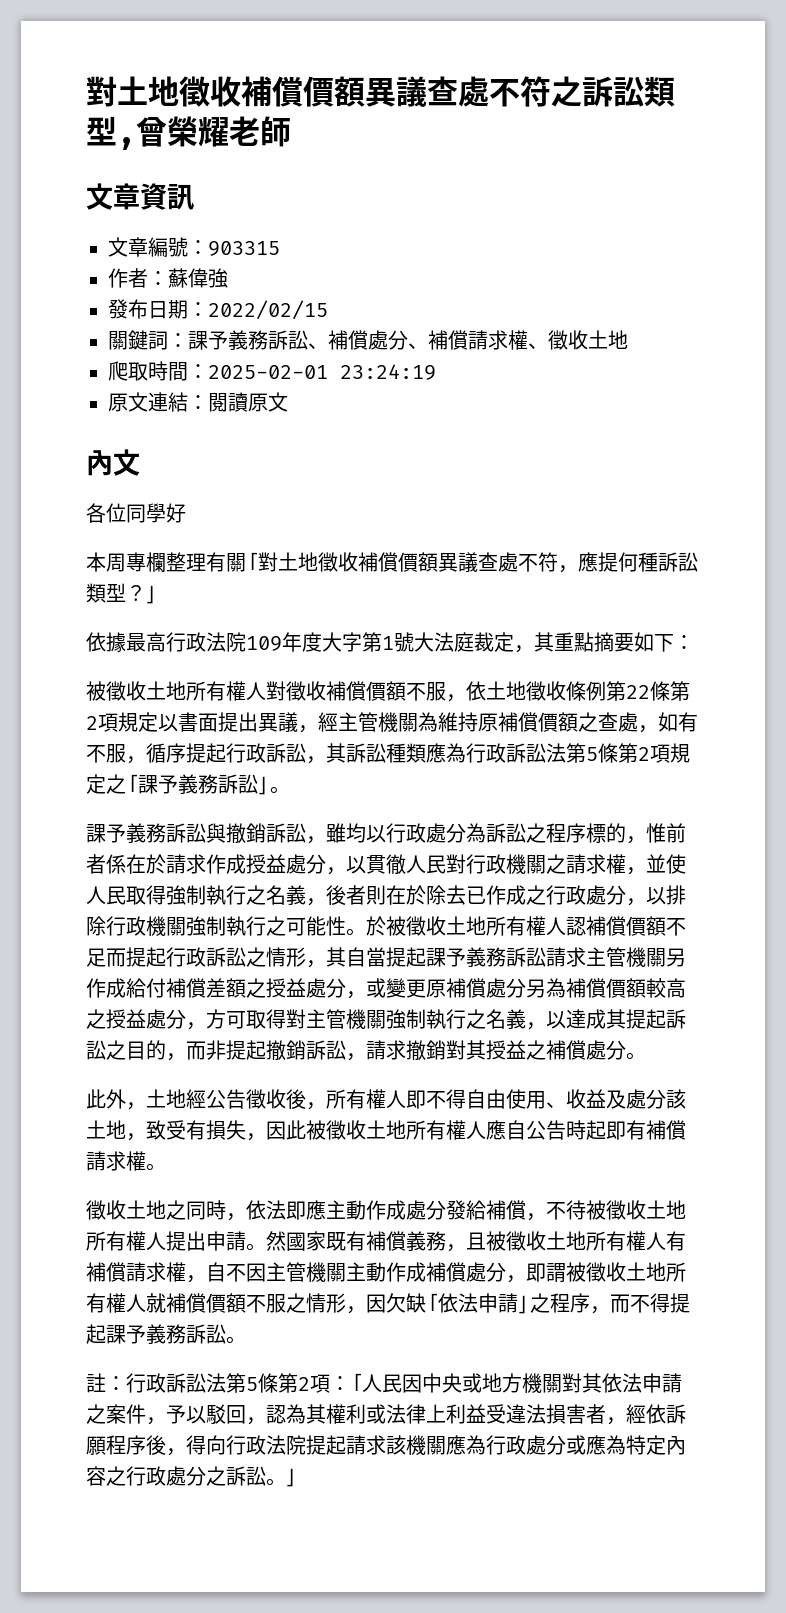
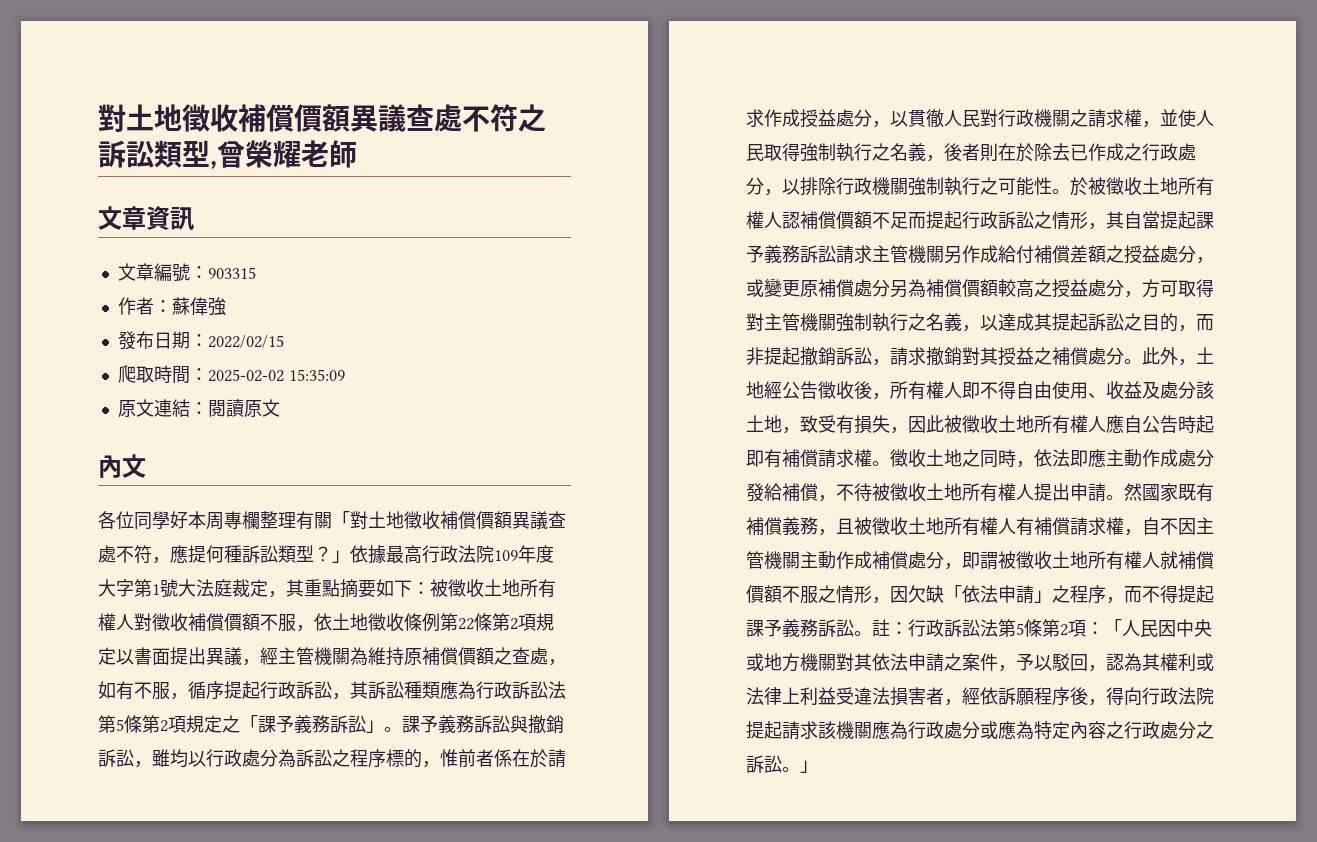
- 關鍵詞：課予義務訴訟、補償處分、補償請求權、徵收土地
- 爬取時間：2025-02-01 23:24:19
+ 爬取時間：2025-02-02 15:35:09
- 各位同學好
- 本周專欄整理有關「對土地徵收補償價額異議查處不符，應提何種訴訟類型？」
- 依據最高行政法院109年度大字第1號大法庭裁定，其重點摘要如下：
- 被徵收土地所有權人對徵收補償價額不服，依土地徵收條例第22條第2項規定以書面提出異議，經主管機關為維持原補償價額之查處，如有不服，循序提起行政訴訟，其訴訟種類應為行政訴訟法第5條第2項規定之「課予義務訴訟」。
- 課予義務訴訟與撤銷訴訟，雖均以行政處分為訴訟之程序標的，惟前者係在於請求作成授益處分，以貫徹人民對行政機關之請求權，並使人民取得強制執行之名義，後者則在於除去已作成之行政處分，以排除行政機關強制執行之可能性。
+ 各位同學好本周專欄整理有關「對土地徵收補償價額異議查處不符，應提何種訴訟類型？」依據最高行政法院109年度大字第1號大法庭裁定，其重點摘要如下：被徵收土地所有權人對徵收補償價額不服，依土地徵收條例第22條第2項規定以書面提出異議，經主管機關為維持原補償價額之查處，如有不服，循序提起行政訴訟，其訴訟種類應為行政訴訟法第5條第2項規定之「課予義務訴訟」。課予義務訴訟與撤銷訴訟，雖均以行政處分為訴訟之程序標的，惟前者係在於請求作成授益處分，以貫徹人民對行政機關之請求權，並使人民取得強制執行之名義，後者則在於除去已作成之行政處分，以排除行政機關強制執行之可能性。
- 於被徵收土地所有權人認補償價額不足而提起行政訴訟之情形，其自當提起課予義務訴訟請求主管機關另作成給付補償差額之授益處分，或變更原補償處分另為補償價額較高之授益處分，方可取得對主管機關強制執行之名義，以達成其提起訴訟之目的，而非提起撤銷訴訟，請求撤銷對其授益之補償處分。
- 此外，土地經公告徵收後，所有權人即不得自由使用、收益及處分該土地，致受有損失，因此被徵收土地所有權人應自公告時起即有補償請求權。
- 徵收土地之同時，依法即應主動作成處分發給補償，不待被徵收土地所有權人提出申請。
+ 於被徵收土地所有權人認補償價額不足而提起行政訴訟之情形，其自當提起課予義務訴訟請求主管機關另作成給付補償差額之授益處分，或變更原補償處分另為補償價額較高之授益處分，方可取得對主管機關強制執行之名義，以達成其提起訴訟之目的，而非提起撤銷訴訟，請求撤銷對其授益之補償處分。此外，土地經公告徵收後，所有權人即不得自由使用、收益及處分該土地，致受有損失，因此被徵收土地所有權人應自公告時起即有補償請求權。徵收土地之同時，依法即應主動作成處分發給補償，不待被徵收土地所有權人提出申請。
- 然國家既有補償義務，且被徵收土地所有權人有補償請求權，自不因主管機關主動作成補償處分，即謂被徵收土地所有權人就補償價額不服之情形，因欠缺「依法申請」之程序，而不得提起課予義務訴訟。
- 註：
+ 然國家既有補償義務，且被徵收土地所有權人有補償請求權，自不因主管機關主動作成補償處分，即謂被徵收土地所有權人就補償價額不服之情形，因欠缺「依法申請」之程序，而不得提起課予義務訴訟。註：

